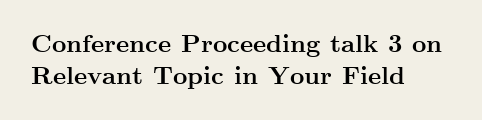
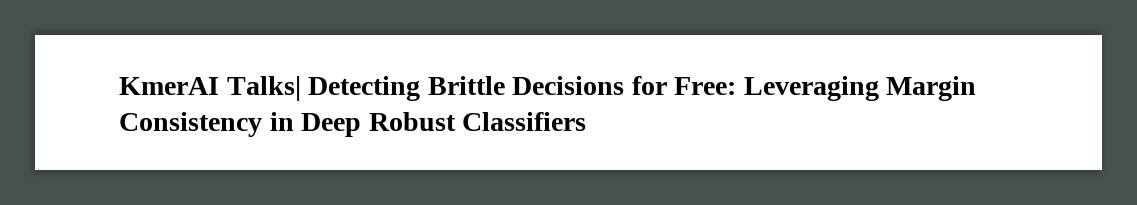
- Conference Proceeding talk 3 on Relevant Topic in Your Field
+ KmerAI Talks| Detecting Brittle Decisions for Free: Leveraging Margin Consistency in Deep Robust Classifiers

